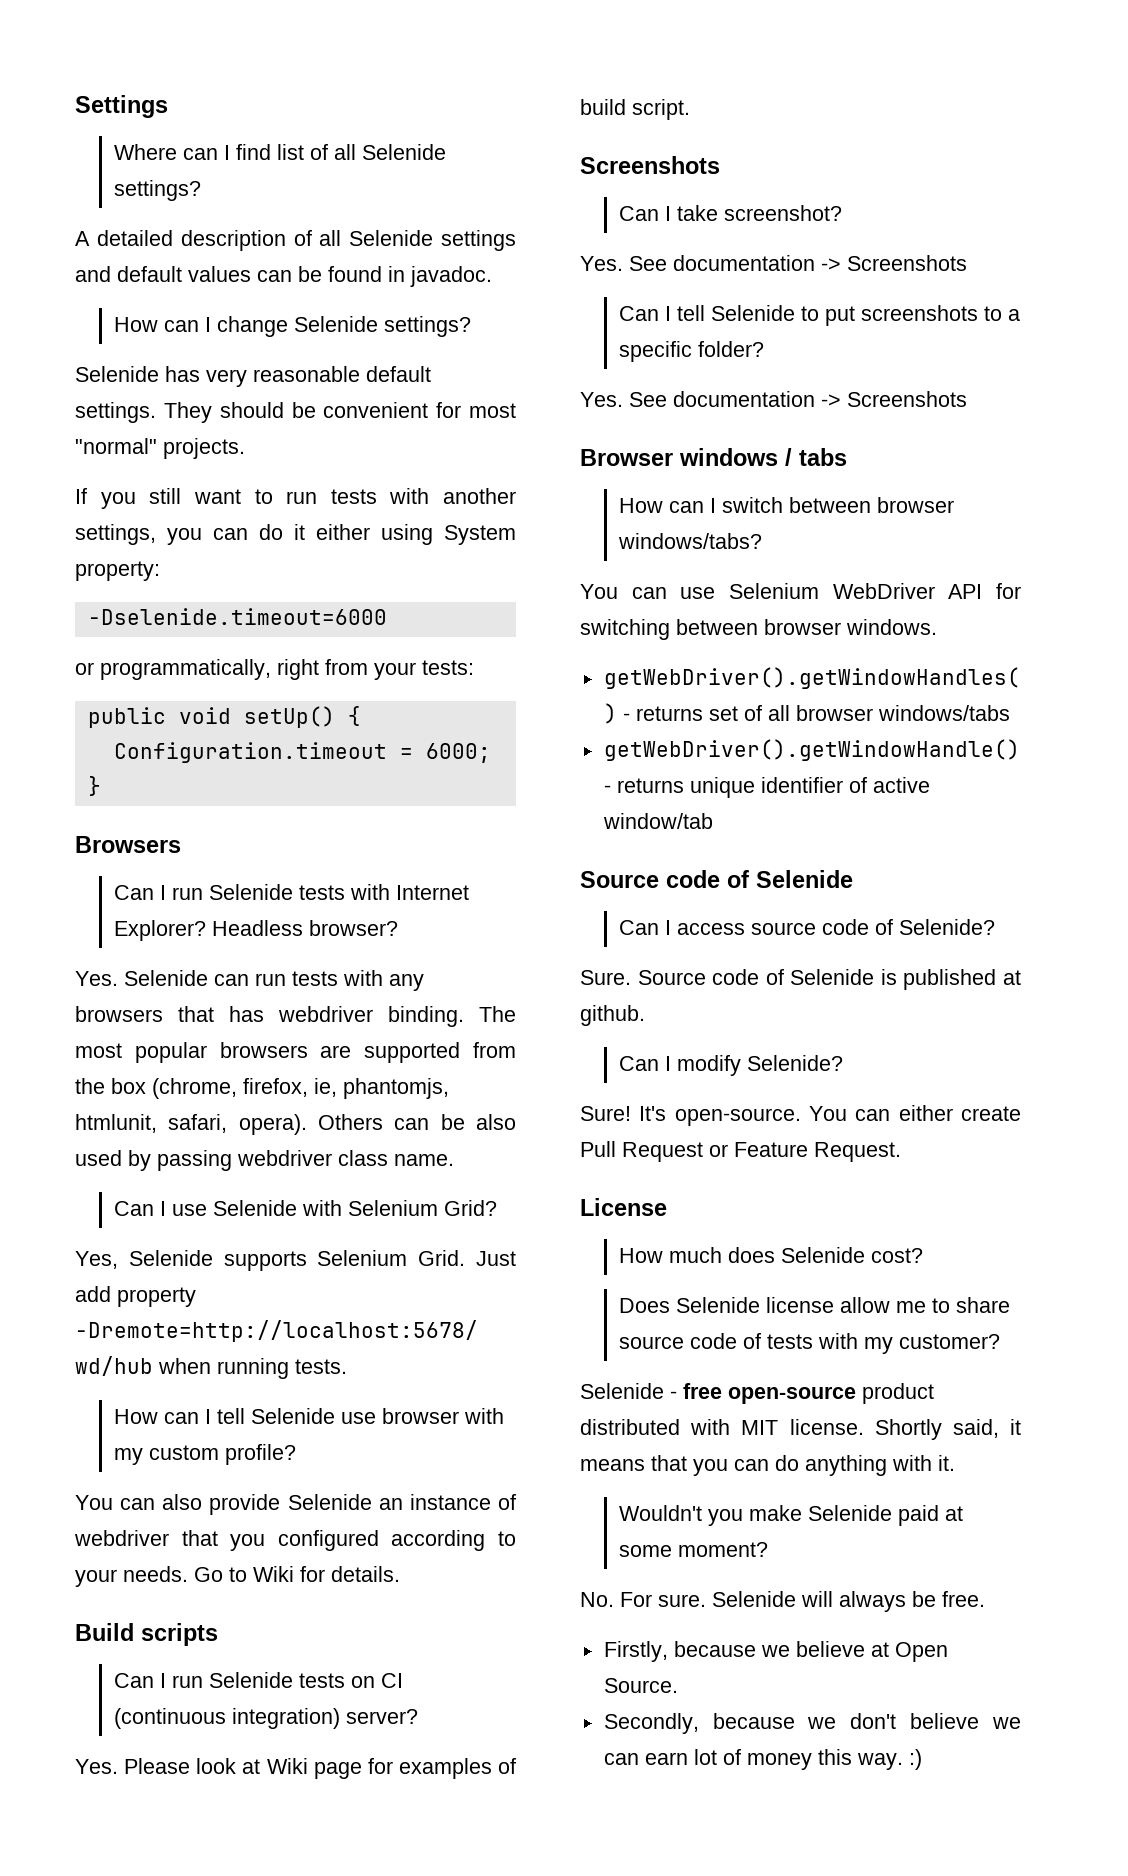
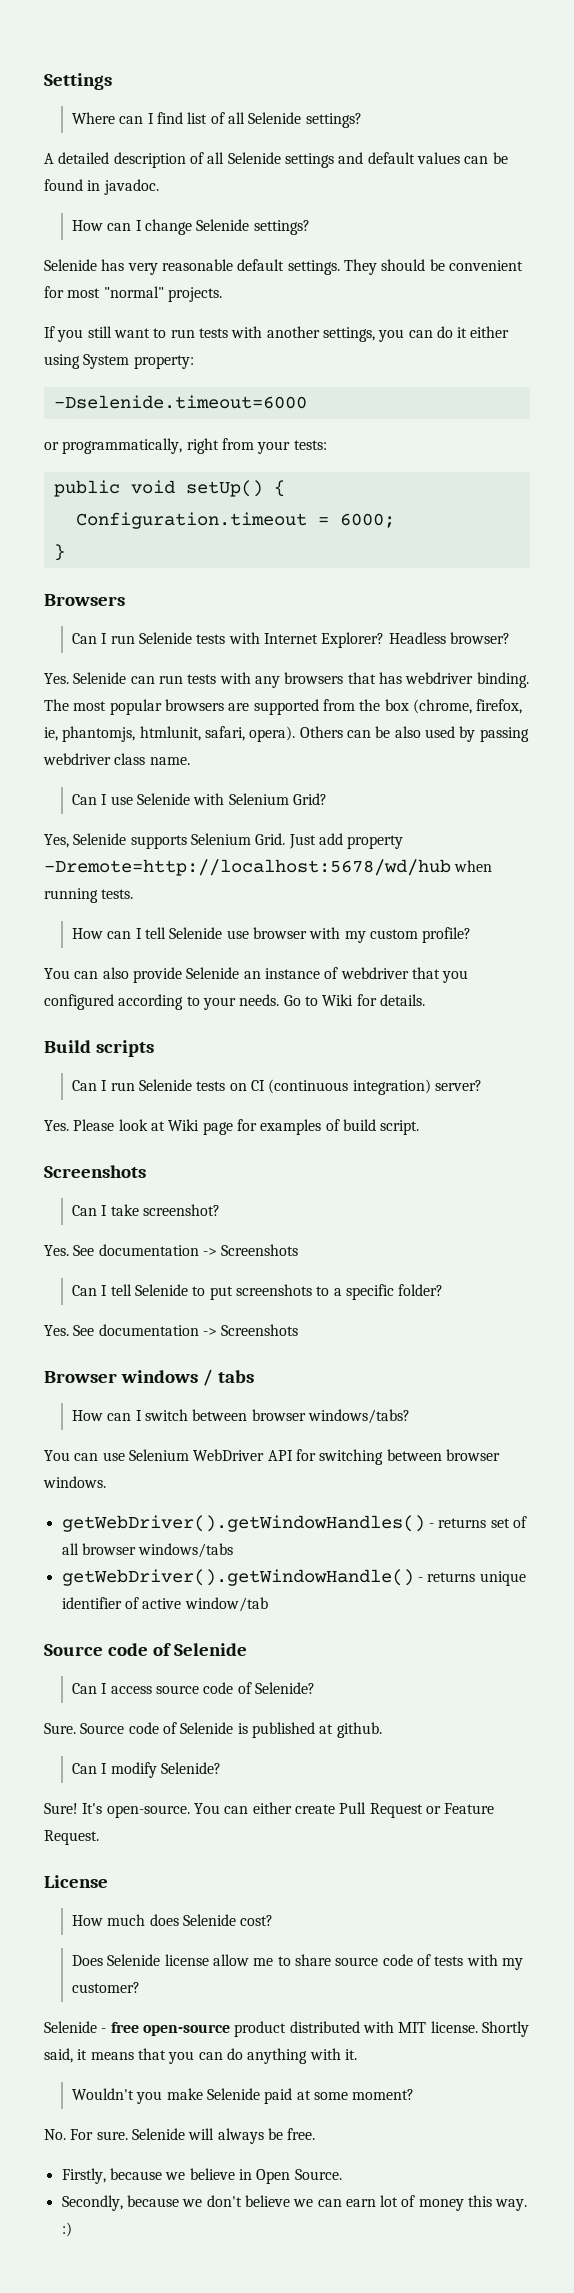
- Firstly, because we believe at Open Source.
+ Firstly, because we believe in Open Source.

